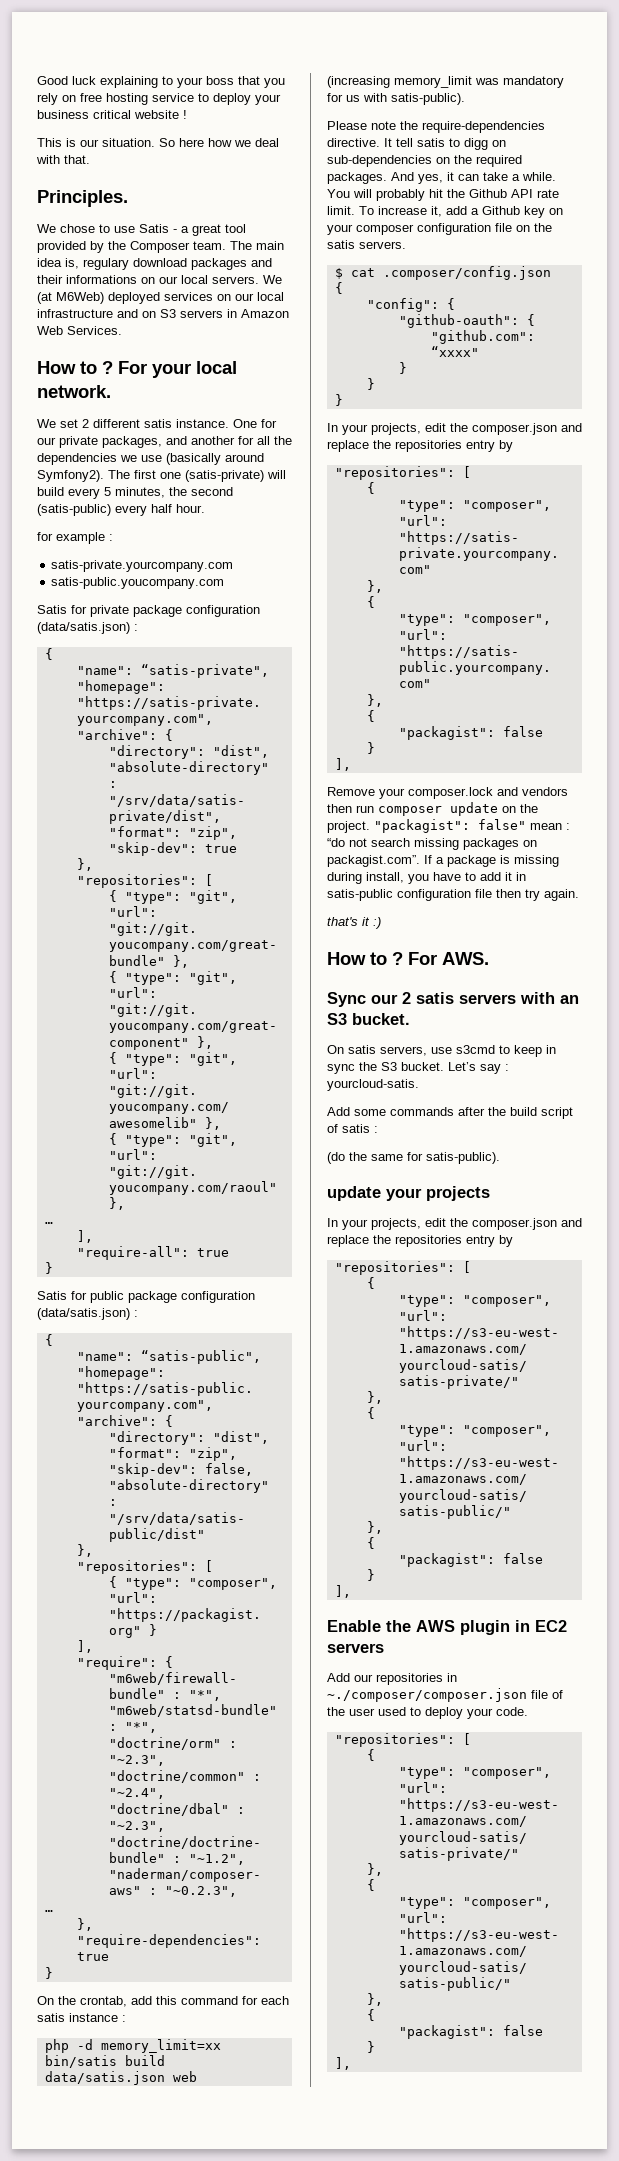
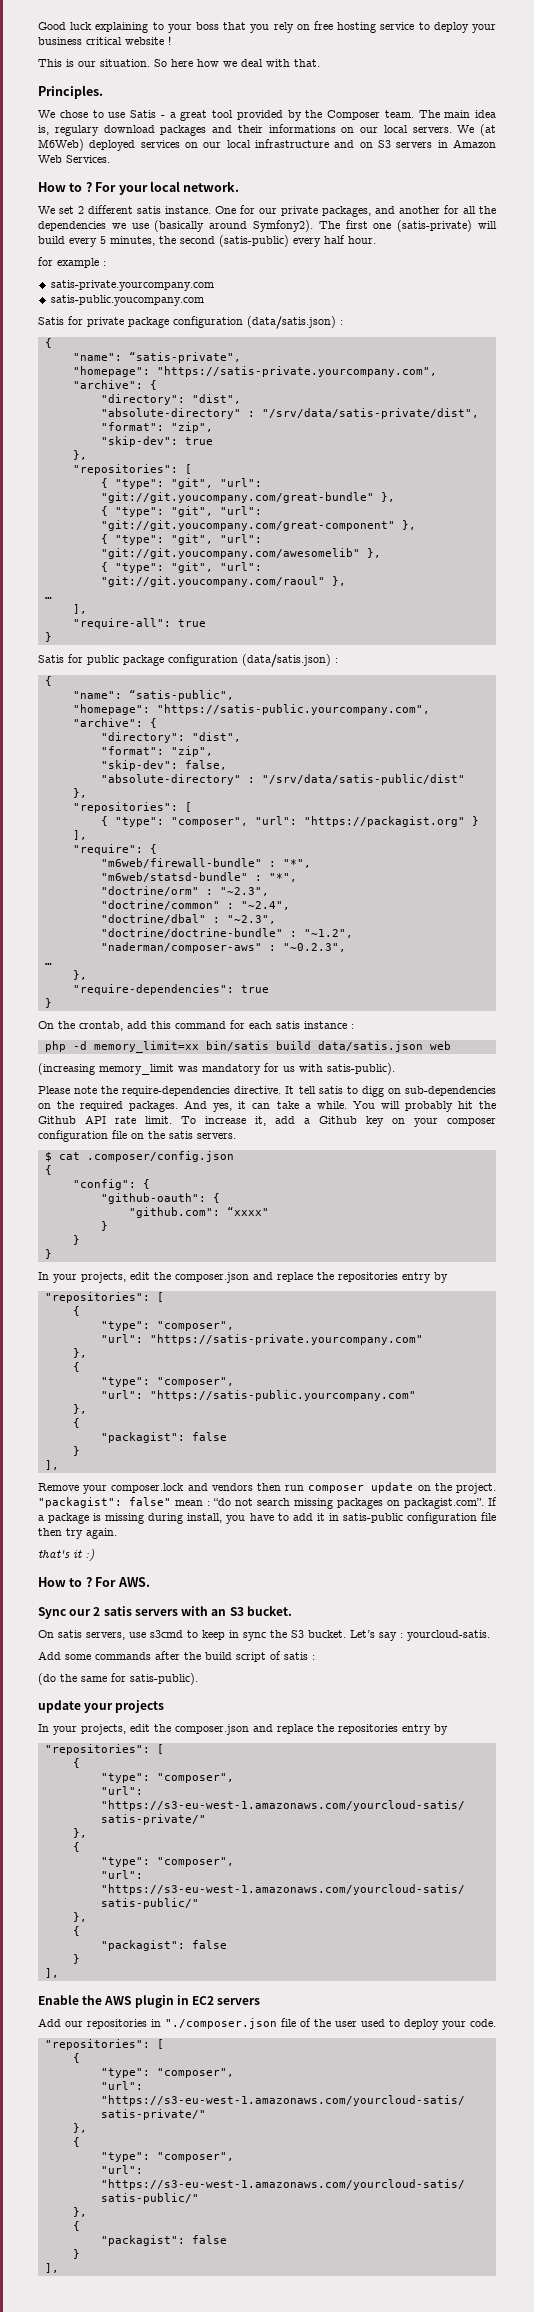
- Add our repositories in ~./composer/composer.json file of the user used to deploy your code.
+ Add our repositories in "./composer.json file of the user used to deploy your code.

